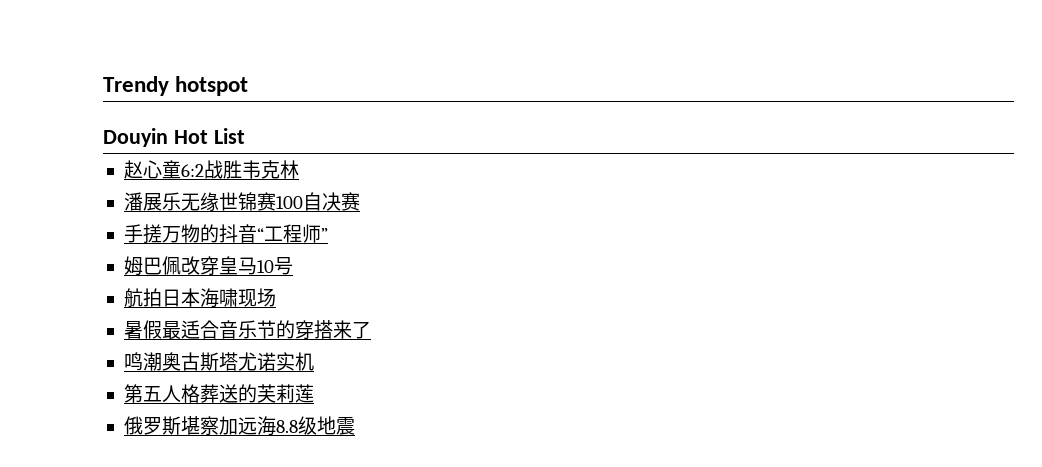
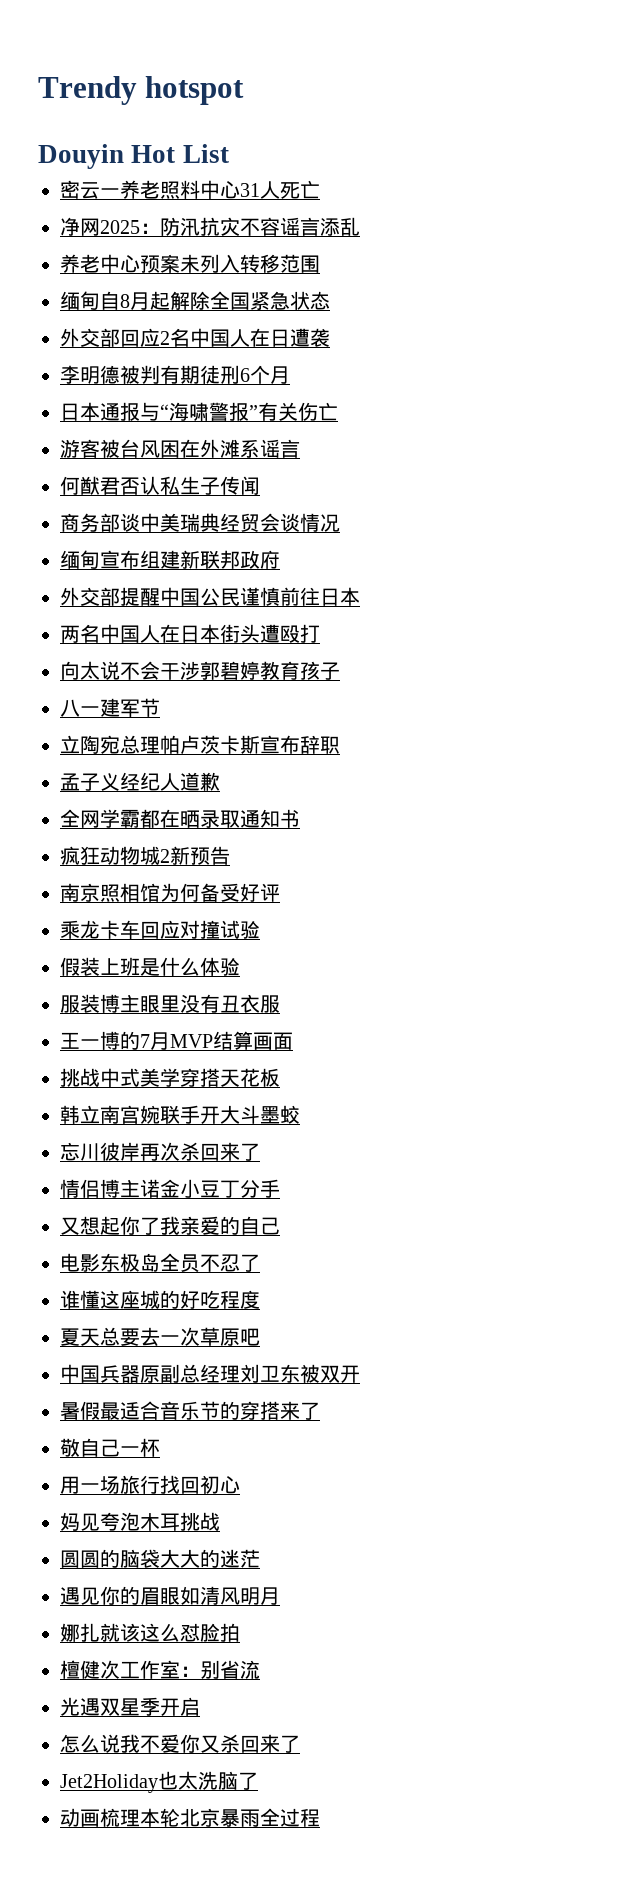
- 赵心童6:2战胜韦克林
- 潘展乐无缘世锦赛100自决赛
- 手搓万物的抖音“工程师”
- 姆巴佩改穿皇马10号
- 航拍日本海啸现场
+ 密云一养老照料中心31人死亡
+ 净网2025：防汛抗灾不容谣言添乱
+ 养老中心预案未列入转移范围
+ 缅甸自8月起解除全国紧急状态
+ 外交部回应2名中国人在日遭袭
+ 李明德被判有期徒刑6个月
+ 日本通报与“海啸警报”有关伤亡
+ 游客被台风困在外滩系谣言
+ 何猷君否认私生子传闻
+ 商务部谈中美瑞典经贸会谈情况
+ 缅甸宣布组建新联邦政府
+ 外交部提醒中国公民谨慎前往日本
+ 两名中国人在日本街头遭殴打
+ 向太说不会干涉郭碧婷教育孩子
+ 八一建军节
+ 立陶宛总理帕卢茨卡斯宣布辞职
+ 孟子义经纪人道歉
+ 全网学霸都在晒录取通知书
+ 疯狂动物城2新预告
+ 南京照相馆为何备受好评
+ 乘龙卡车回应对撞试验
+ 假装上班是什么体验
+ 服装博主眼里没有丑衣服
+ 王一博的7月MVP结算画面
+ 挑战中式美学穿搭天花板
+ 韩立南宫婉联手开大斗墨蛟
+ 忘川彼岸再次杀回来了
+ 情侣博主诺金小豆丁分手
+ 又想起你了我亲爱的自己
+ 电影东极岛全员不忍了
+ 谁懂这座城的好吃程度
+ 夏天总要去一次草原吧
+ 中国兵器原副总经理刘卫东被双开
- 鸣潮奥古斯塔尤诺实机
- 第五人格葬送的芙莉莲
- 俄罗斯堪察加远海8.8级地震
+ 敬自己一杯
+ 用一场旅行找回初心
+ 妈见夸泡木耳挑战
+ 圆圆的脑袋大大的迷茫
+ 遇见你的眉眼如清风明月
+ 娜扎就该这么怼脸拍
+ 檀健次工作室：别省流
+ 光遇双星季开启
+ 怎么说我不爱你又杀回来了
+ Jet2Holiday也太洗脑了
+ 动画梳理本轮北京暴雨全过程

